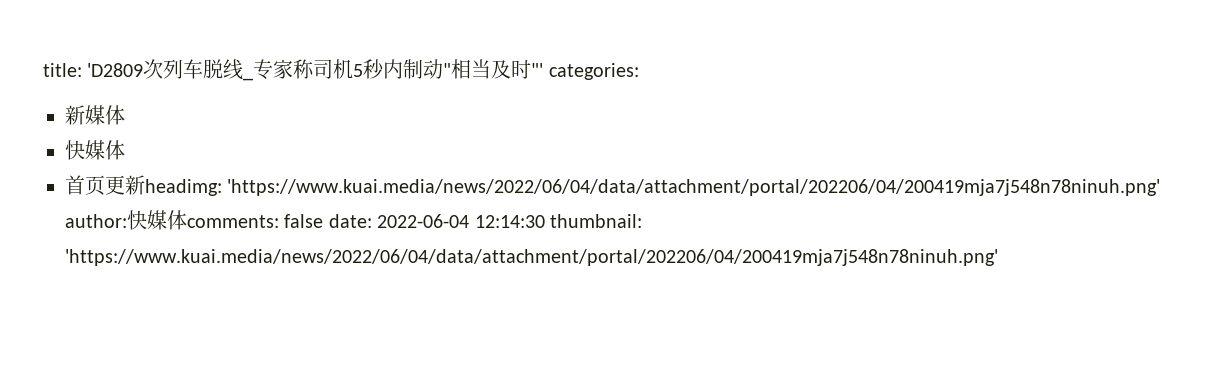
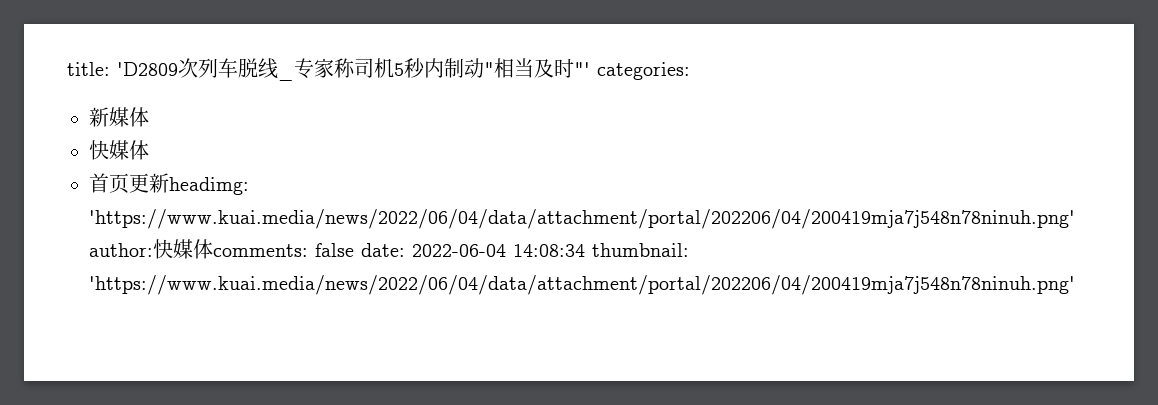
- 首页更新headimg: 'https://www.kuai.media/news/2022/06/04/data/attachment/portal/202206/04/200419mja7j548n78ninuh.png' author:快媒体comments: false date: 2022-06-04 12:14:30 thumbnail: 'https://www.kuai.media/news/2022/06/04/data/attachment/portal/202206/04/200419mja7j548n78ninuh.png'
+ 首页更新headimg: 'https://www.kuai.media/news/2022/06/04/data/attachment/portal/202206/04/200419mja7j548n78ninuh.png' author:快媒体comments: false date: 2022-06-04 14:08:34 thumbnail: 'https://www.kuai.media/news/2022/06/04/data/attachment/portal/202206/04/200419mja7j548n78ninuh.png'

